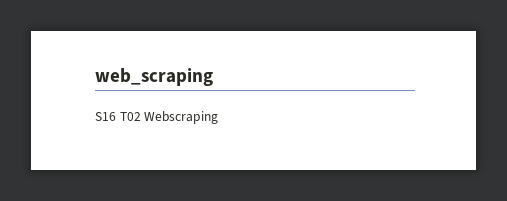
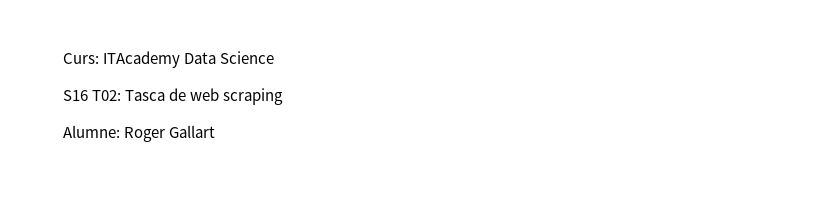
- web_scraping
- S16 T02 Webscraping
+ Curs: ITAcademy Data Science
+ S16 T02: Tasca de web scraping
+ Alumne: Roger Gallart

